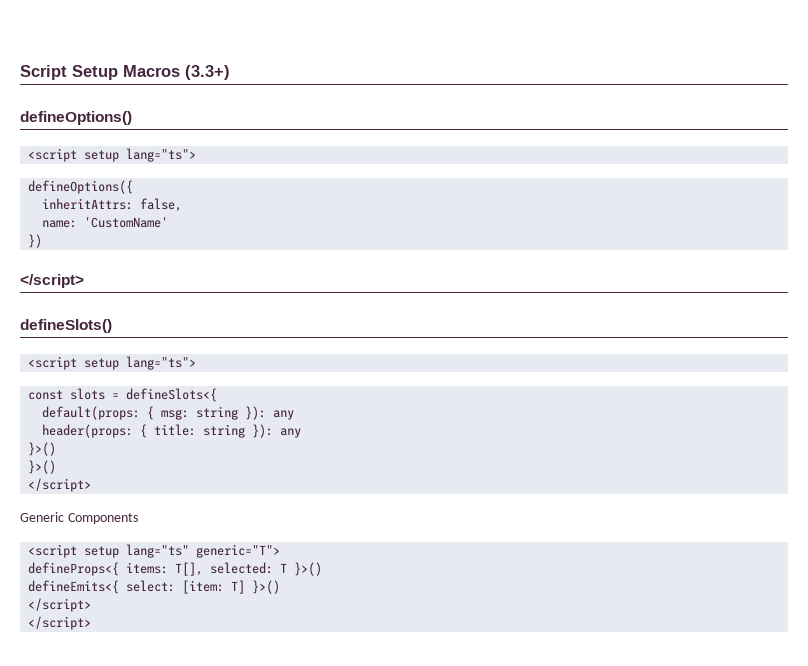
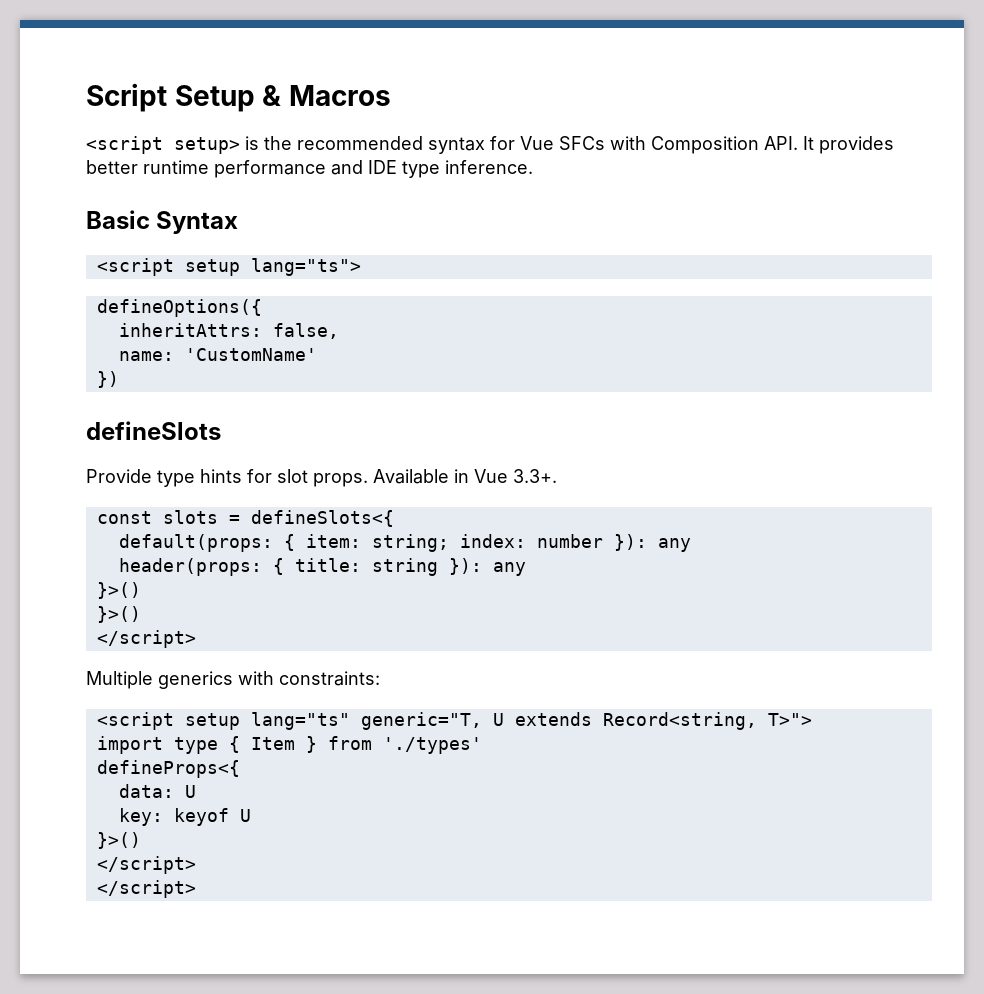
- Script Setup Macros (3.3+)
- defineOptions()
+ Script Setup & Macros
+ <script setup> is the recommended syntax for Vue SFCs with Composition API. It provides better runtime performance and IDE type inference.
+ Basic Syntax
  })
- </script>
- defineSlots()
- <script setup lang="ts">
+ defineSlots
+ Provide type hints for slot props. Available in Vue 3.3+.
- default(props: { msg: string }): any
+ default(props: { item: string; index: number }): any
- Generic Components
+ Multiple generics with constraints:
- <script setup lang="ts" generic="T">
- defineProps<{ items: T[], selected: T }>()
- defineEmits<{ select: [item: T] }>()
+ <script setup lang="ts" generic="T, U extends Record<string, T>">
+ import type { Item } from './types'
+ defineProps<{
+ data: U
+ key: keyof U
+ }>()

